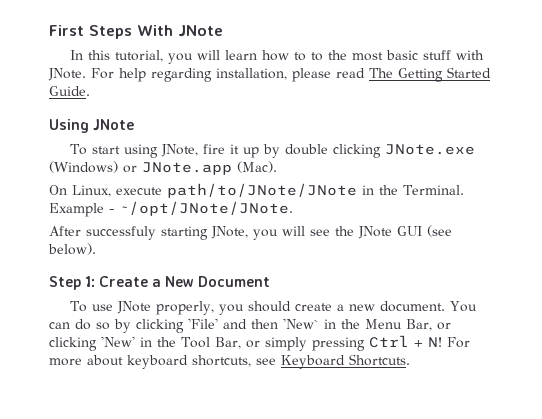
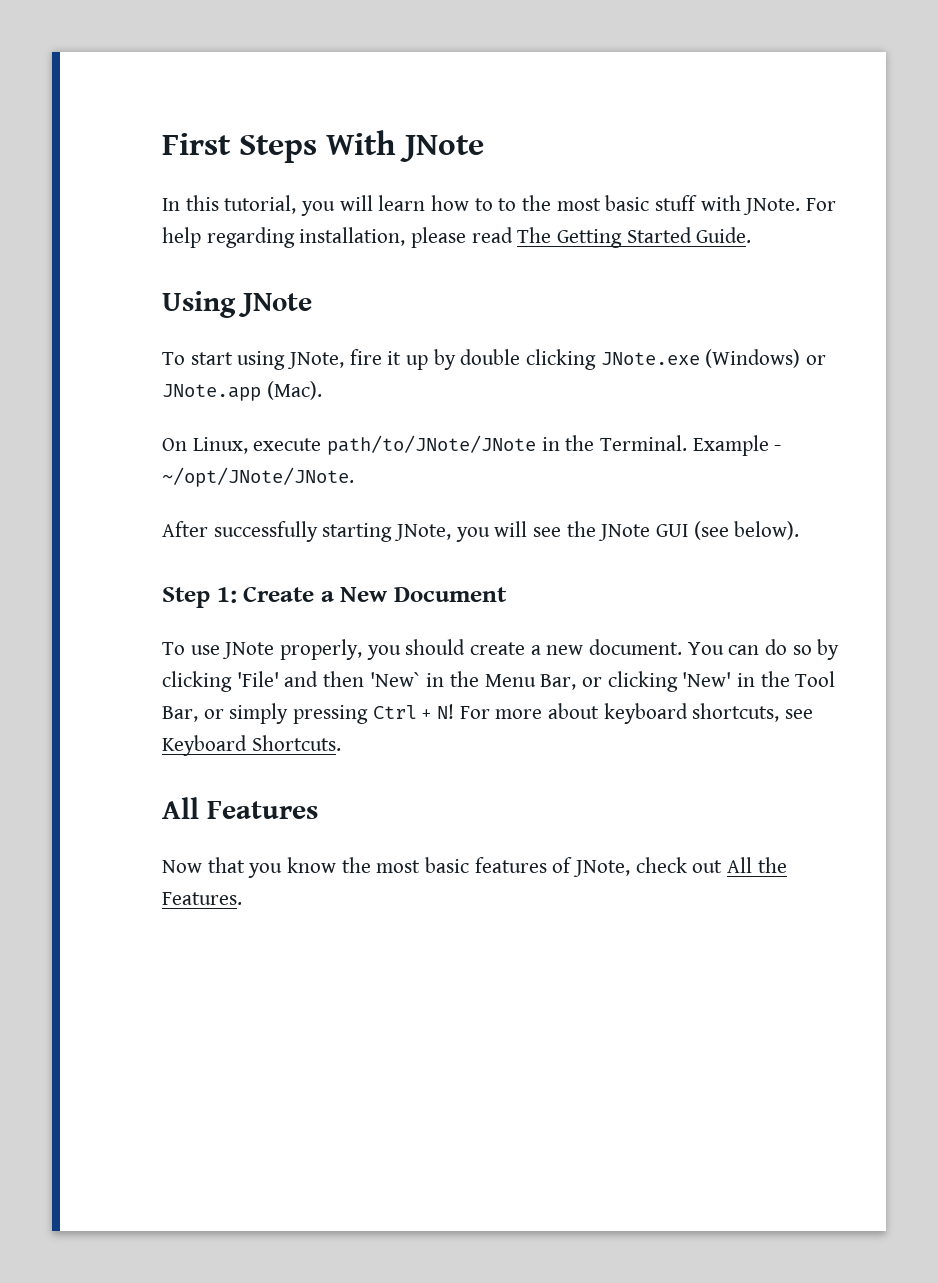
- After successfuly starting JNote, you will see the JNote GUI (see below).
+ After successfully starting JNote, you will see the JNote GUI (see below).
+ All Features
+ Now that you know the most basic features of JNote, check out All the Features.

